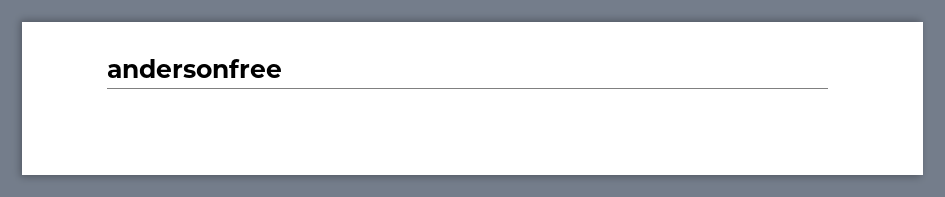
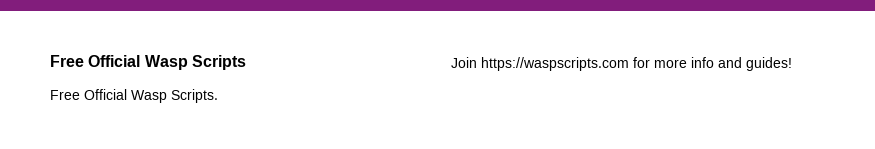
- andersonfree
+ Free Official Wasp Scripts
+ Free Official Wasp Scripts.
+ Join https://waspscripts.com for more info and guides!

